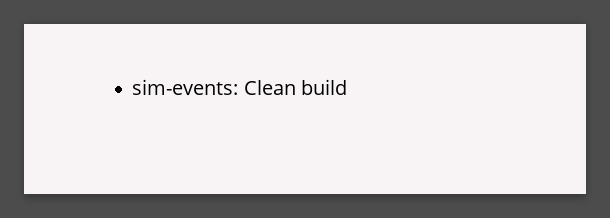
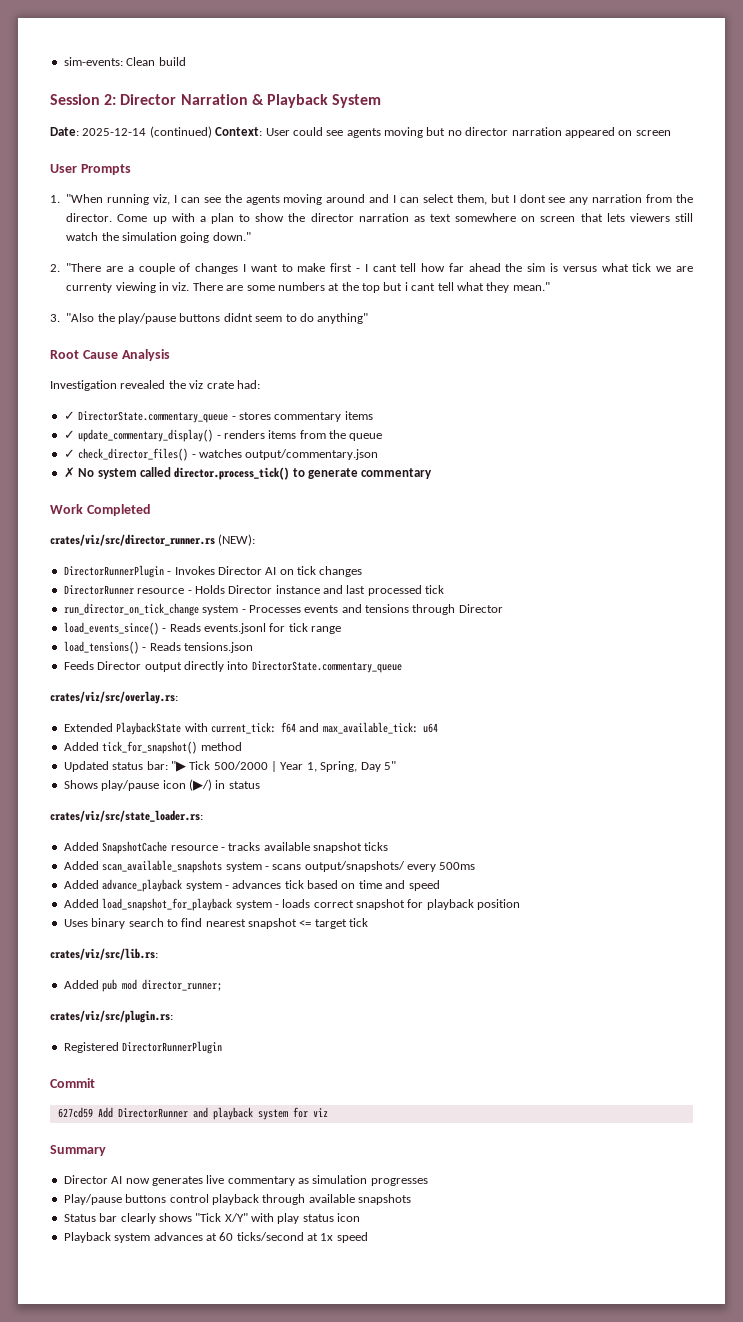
+ Session 2: Director Narration & Playback System
+ Date: 2025-12-14 (continued) Context: User could see agents moving but no director narration appeared on screen
+ User Prompts
+ 1. "When running viz, I can see the agents moving around and I can select them, but I dont see any narration from the director. Come up with a plan to show the director narration as text somewhere on screen that lets viewers still watch the simulation going down."
+ 2. "There are a couple of changes I want to make first - I cant tell how far ahead the sim is versus what tick we are currenty viewing in viz. There are some numbers at the top but i cant tell what they mean."
+ 3. "Also the play/pause buttons didnt seem to do anything"
+ Root Cause Analysis
+ Investigation revealed the viz crate had:
+ ✓ DirectorState.commentary_queue - stores commentary items
+ ✓ update_commentary_display() - renders items from the queue
+ ✓ check_director_files() - watches output/commentary.json
+ ✗ No system called director.process_tick() to generate commentary
+ Work Completed
+ crates/viz/src/director_runner.rs (NEW):
+ DirectorRunnerPlugin - Invokes Director AI on tick changes
+ DirectorRunner resource - Holds Director instance and last processed tick
+ run_director_on_tick_change system - Processes events and tensions through Director
+ load_events_since() - Reads events.jsonl for tick range
+ load_tensions() - Reads tensions.json
+ Feeds Director output directly into DirectorState.commentary_queue
+ crates/viz/src/overlay.rs:
+ Extended PlaybackState with current_tick: f64 and max_available_tick: u64
+ Added tick_for_snapshot() method
+ Updated status bar: "▶ Tick 500/2000 | Year 1, Spring, Day 5"
+ Shows play/pause icon (▶/) in status
+ crates/viz/src/state_loader.rs:
+ Added SnapshotCache resource - tracks available snapshot ticks
+ Added scan_available_snapshots system - scans output/snapshots/ every 500ms
+ Added advance_playback system - advances tick based on time and speed
+ Added load_snapshot_for_playback system - loads correct snapshot for playback position
+ Uses binary search to find nearest snapshot <= target tick
+ crates/viz/src/lib.rs:
+ Added pub mod director_runner;
+ crates/viz/src/plugin.rs:
+ Registered DirectorRunnerPlugin
+ Commit
+ 627cd59 Add DirectorRunner and playback system for viz
+ Summary
+ Director AI now generates live commentary as simulation progresses
+ Play/pause buttons control playback through available snapshots
+ Status bar clearly shows "Tick X/Y" with play status icon
+ Playback system advances at 60 ticks/second at 1x speed

